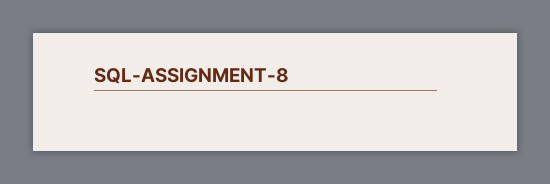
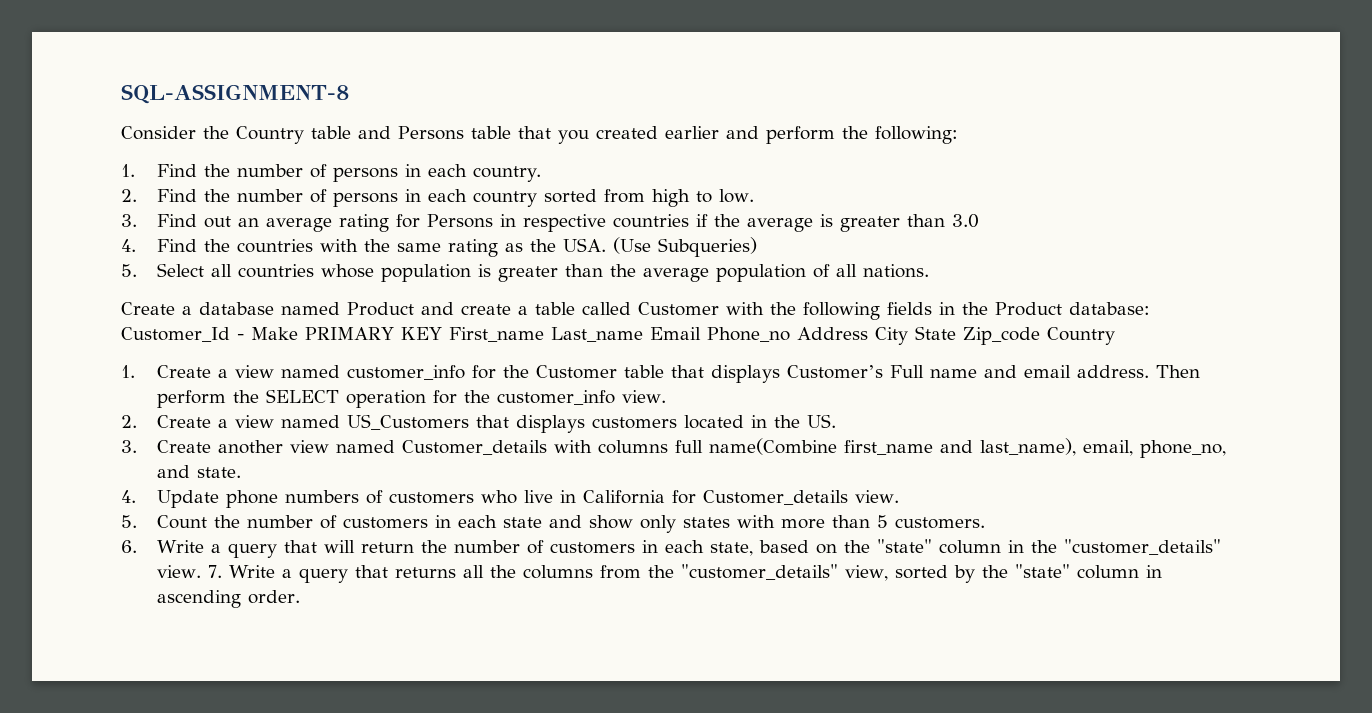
+ Consider the Country table and Persons table that you created earlier and perform the following:
+ 1. Find the number of persons in each country.
+ 2. Find the number of persons in each country sorted from high to low.
+ 3. Find out an average rating for Persons in respective countries if the average is greater than 3.0
+ 4. Find the countries with the same rating as the USA. (Use Subqueries)
+ 5. Select all countries whose population is greater than the average population of all nations.
+ Create a database named Product and create a table called Customer with the following fields in the Product database: Customer_Id - Make PRIMARY KEY First_name Last_name Email Phone_no Address City State Zip_code Country
+ 1. Create a view named customer_info for the Customer table that displays Customer’s Full name and email address. Then perform the SELECT operation for the customer_info view.
+ 2. Create a view named US_Customers that displays customers located in the US.
+ 3. Create another view named Customer_details with columns full name(Combine first_name and last_name), email, phone_no, and state.
+ 4. Update phone numbers of customers who live in California for Customer_details view.
+ 5. Count the number of customers in each state and show only states with more than 5 customers.
+ 6. Write a query that will return the number of customers in each state, based on the "state" column in the "customer_details" view. 7. Write a query that returns all the columns from the "customer_details" view, sorted by the "state" column in ascending order.

